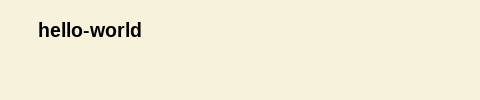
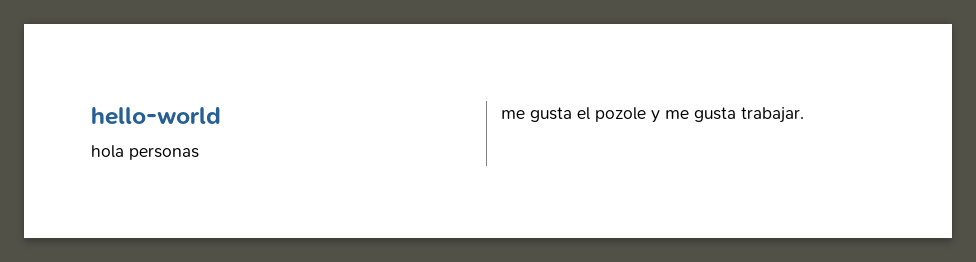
+ hola personas
+ me gusta el pozole y me gusta trabajar.

